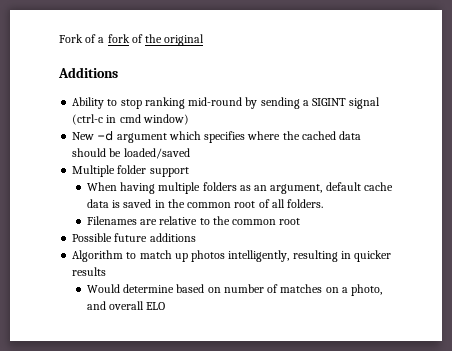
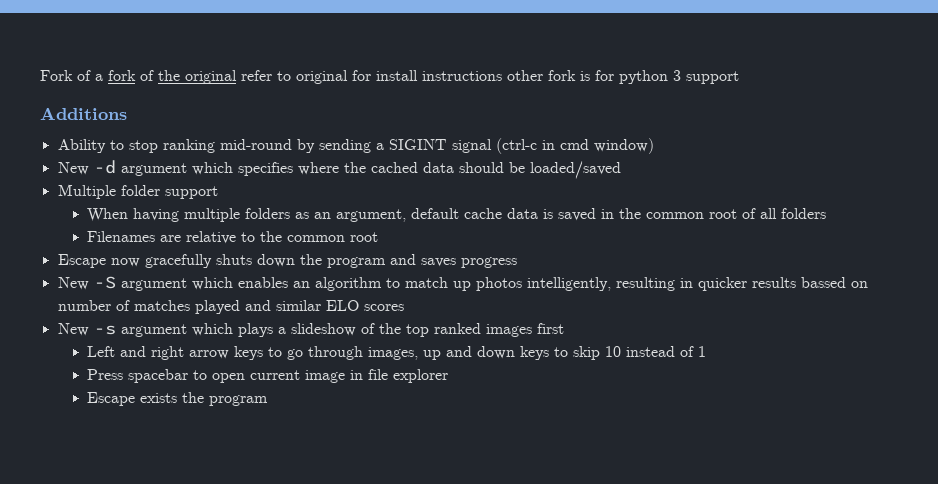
- Fork of a fork of the original
+ Fork of a fork of the original refer to original for install instructions other fork is for python 3 support
- When having multiple folders as an argument, default cache data is saved in the common root of all folders.
+ When having multiple folders as an argument, default cache data is saved in the common root of all folders
- Possible future additions
- Algorithm to match up photos intelligently, resulting in quicker results
- Would determine based on number of matches on a photo, and overall ELO
+ Escape now gracefully shuts down the program and saves progress
+ New -S argument which enables an algorithm to match up photos intelligently, resulting in quicker results bassed on number of matches played and similar ELO scores
+ New -s argument which plays a slideshow of the top ranked images first
+ Left and right arrow keys to go through images, up and down keys to skip 10 instead of 1
+ Press spacebar to open current image in file explorer
+ Escape exists the program

